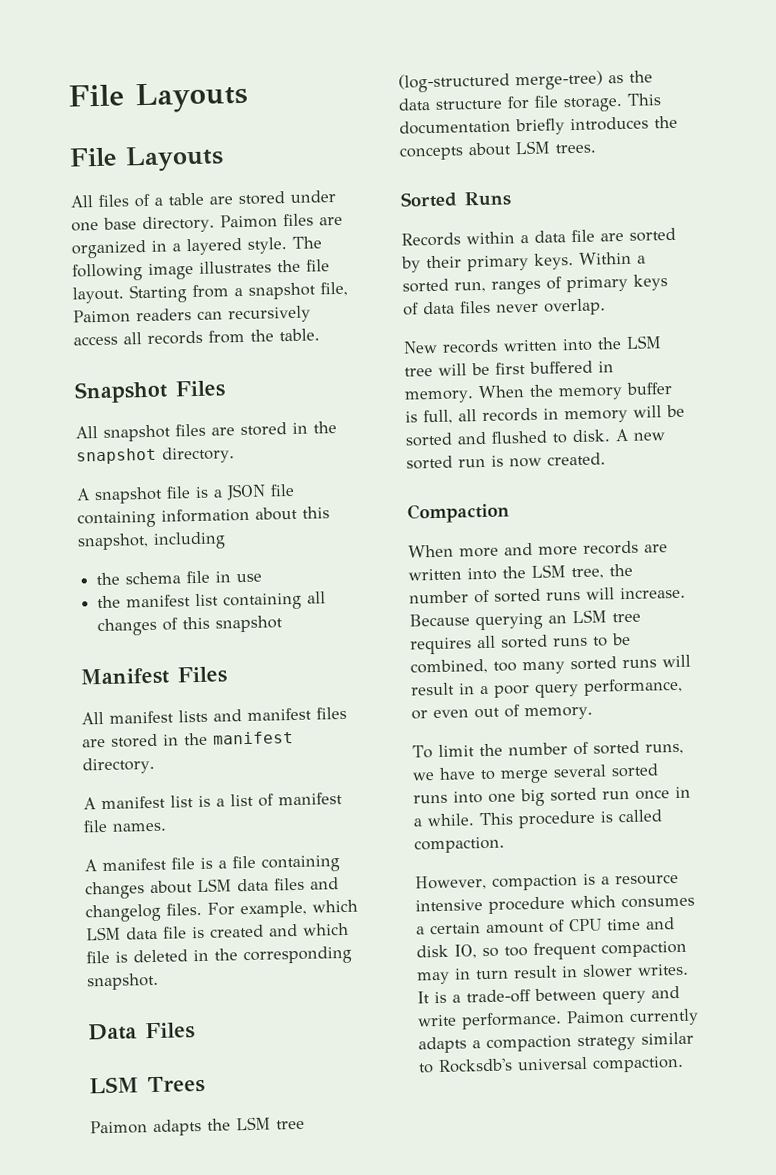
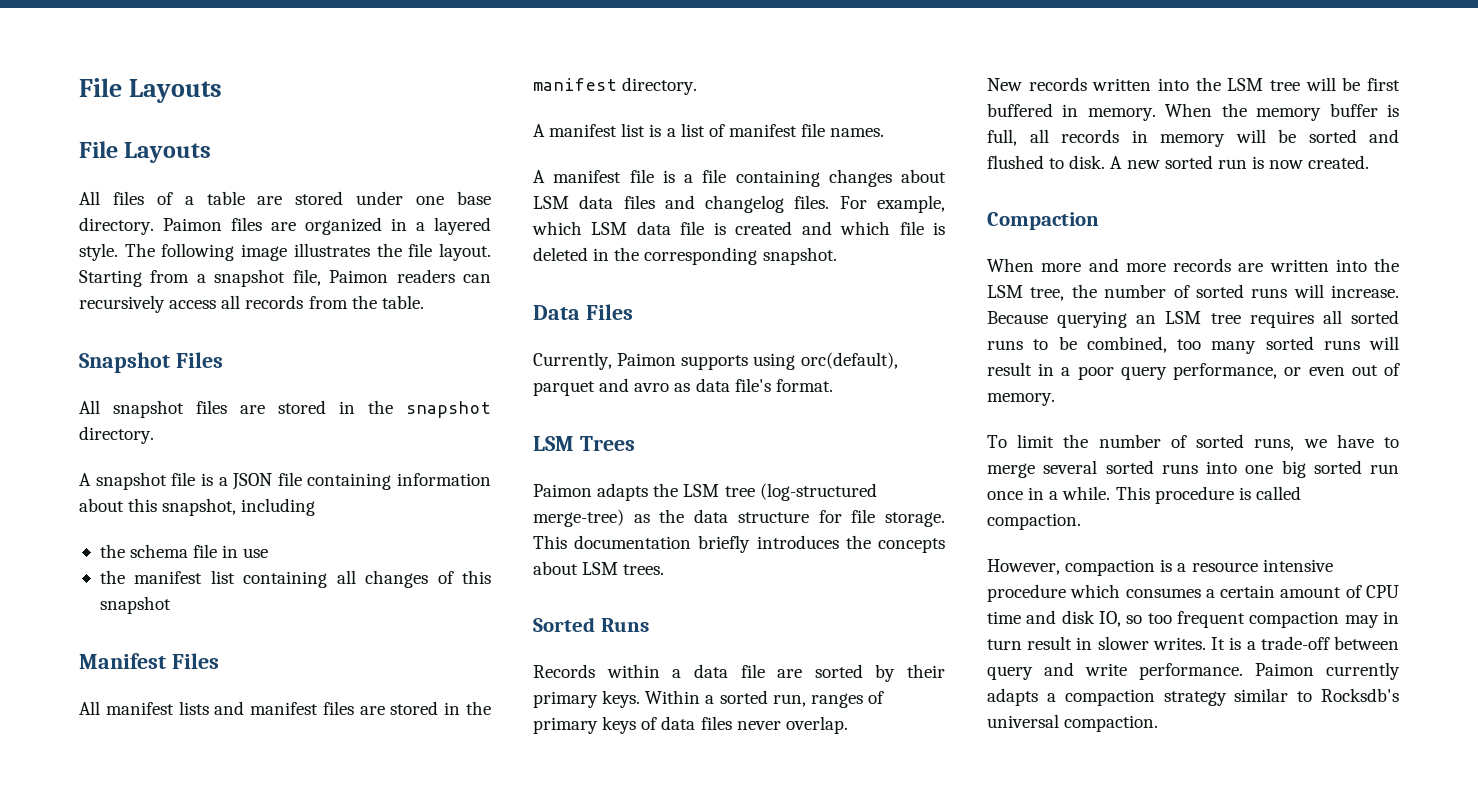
+ Currently, Paimon supports using orc(default), parquet and avro as data file's format.

